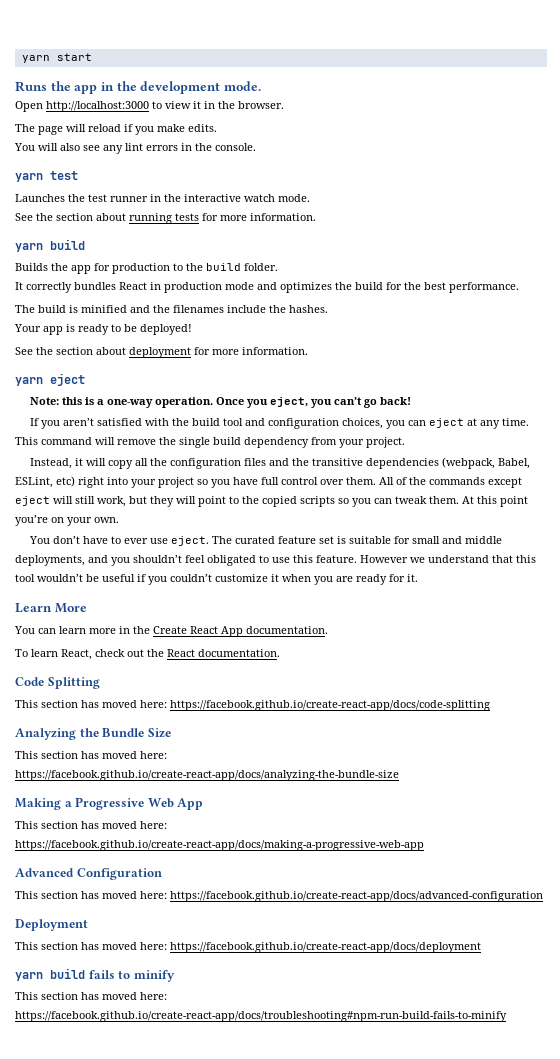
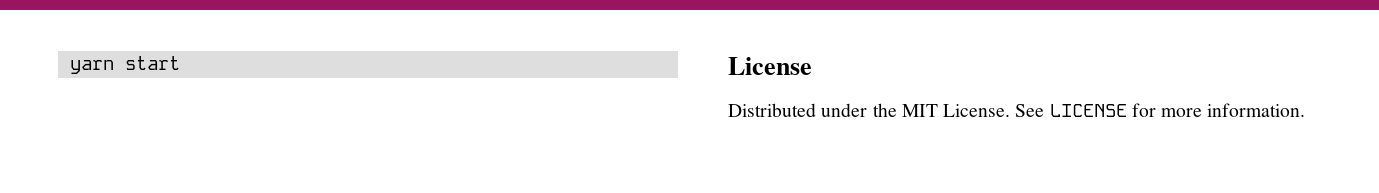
- Runs the app in the development mode.
- Open http://localhost:3000 to view it in the browser.
- The page will reload if you make edits.
- You will also see any lint errors in the console.
- yarn test
- Launches the test runner in the interactive watch mode.
- See the section about running tests for more information.
- yarn build
- Builds the app for production to the build folder.
- It correctly bundles React in production mode and optimizes the build for the best performance.
- The build is minified and the filenames include the hashes.
- Your app is ready to be deployed!
- See the section about deployment for more information.
- yarn eject
- Note: this is a one-way operation. Once you eject, you can’t go back!
- If you aren’t satisfied with the build tool and configuration choices, you can eject at any time. This command will remove the single build dependency from your project.
- Instead, it will copy all the configuration files and the transitive dependencies (webpack, Babel, ESLint, etc) right into your project so you have full control over them. All of the commands except eject will still work, but they will point to the copied scripts so you can tweak them. At this point you’re on your own.
- You don’t have to ever use eject. The curated feature set is suitable for small and middle deployments, and you shouldn’t feel obligated to use this feature. However we understand that this tool wouldn’t be useful if you couldn’t customize it when you are ready for it.
- Learn More
- You can learn more in the Create React App documentation.
- To learn React, check out the React documentation.
- Code Splitting
- This section has moved here: https://facebook.github.io/create-react-app/docs/code-splitting
- Analyzing the Bundle Size
- This section has moved here: https://facebook.github.io/create-react-app/docs/analyzing-the-bundle-size
- Making a Progressive Web App
- This section has moved here: https://facebook.github.io/create-react-app/docs/making-a-progressive-web-app
- Advanced Configuration
- This section has moved here: https://facebook.github.io/create-react-app/docs/advanced-configuration
- Deployment
- This section has moved here: https://facebook.github.io/create-react-app/docs/deployment
- yarn build fails to minify
- This section has moved here: https://facebook.github.io/create-react-app/docs/troubleshooting#npm-run-build-fails-to-minify
+ License
+ Distributed under the MIT License. See LICENSE for more information.

